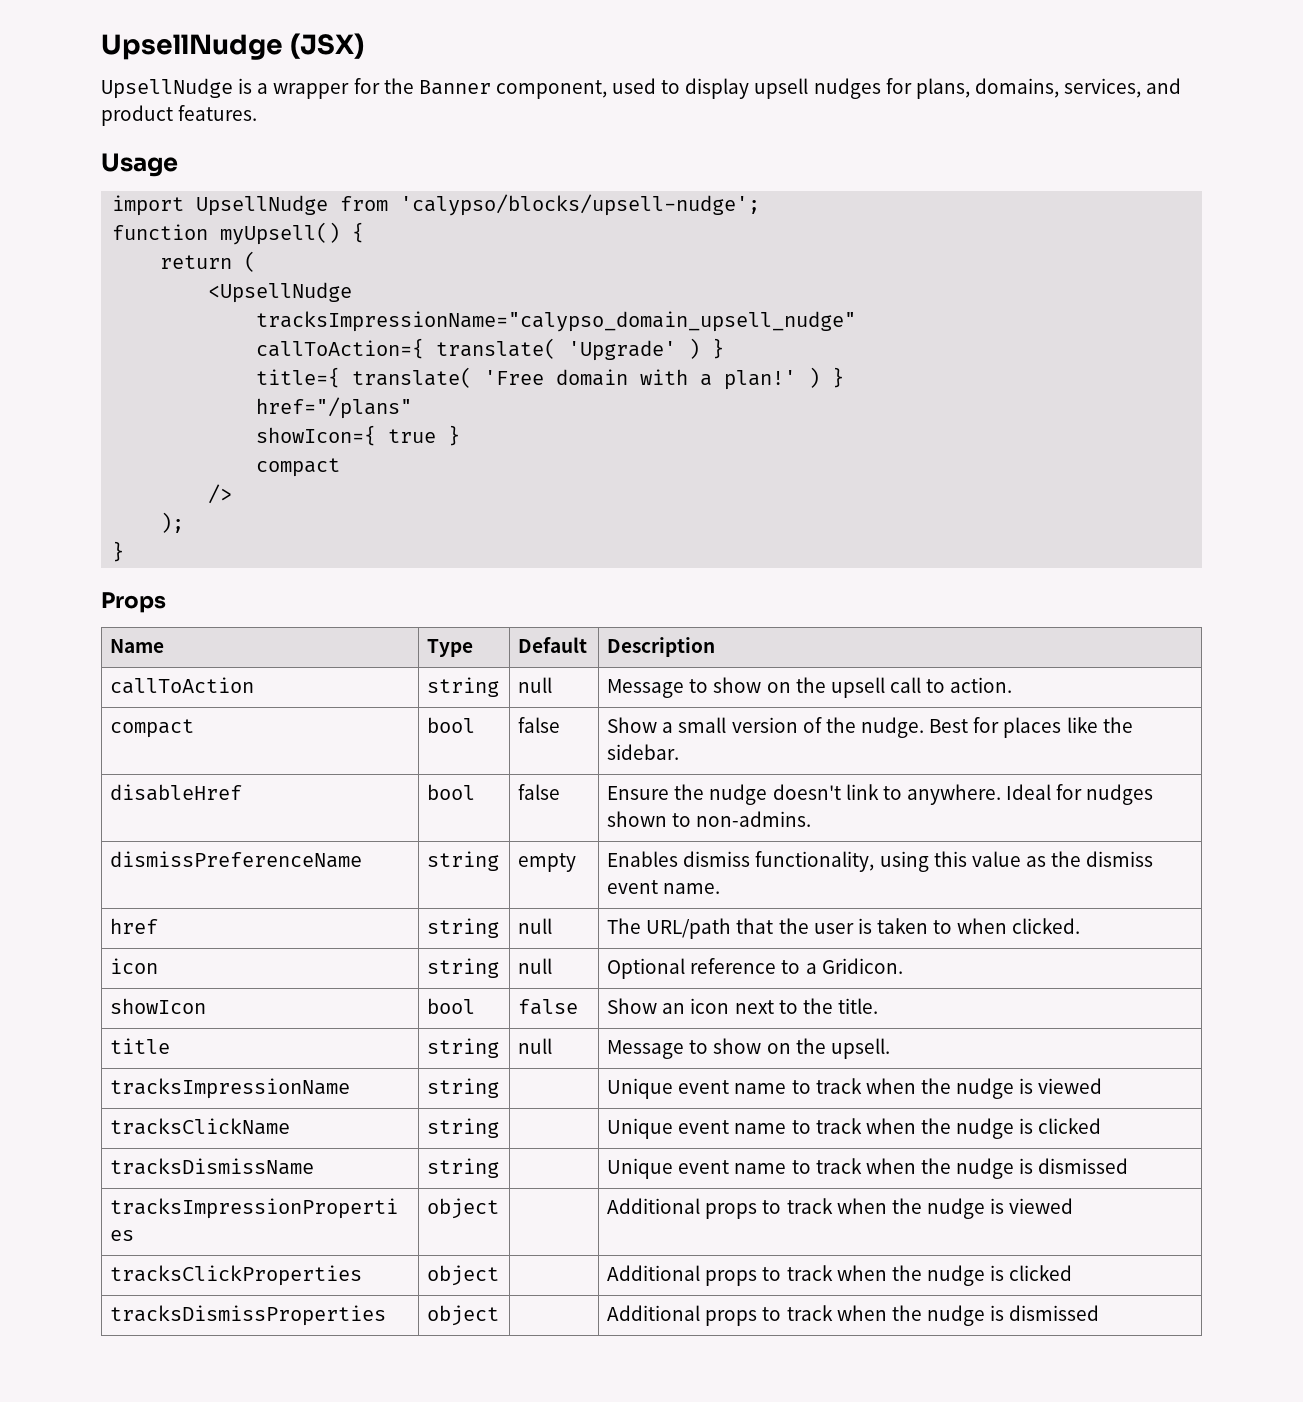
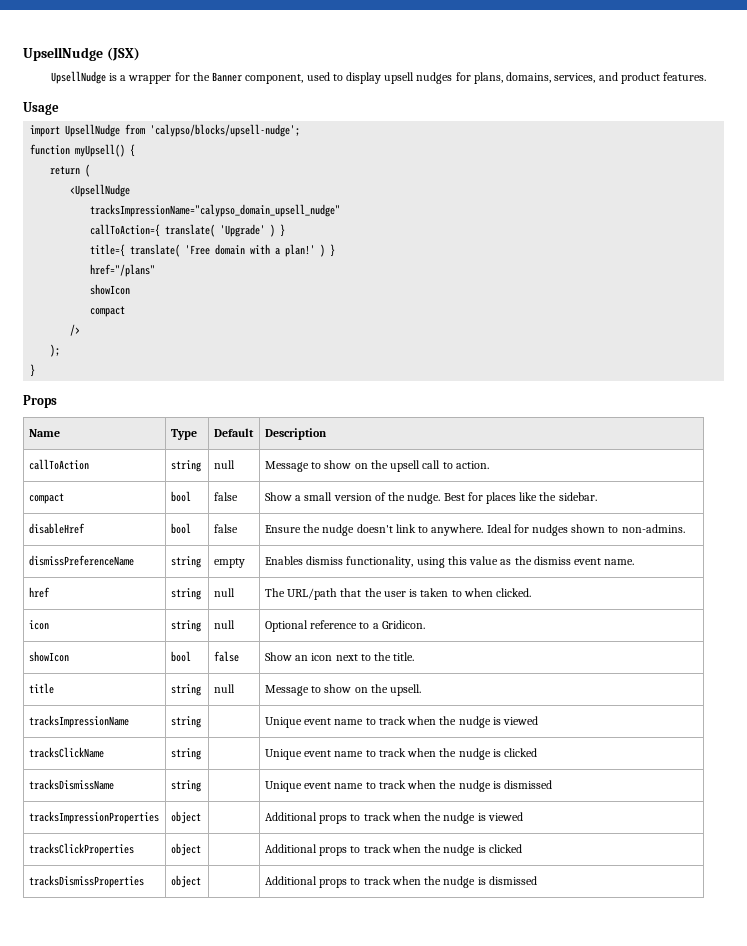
  href="/plans"
- showIcon={ true }
+ showIcon

